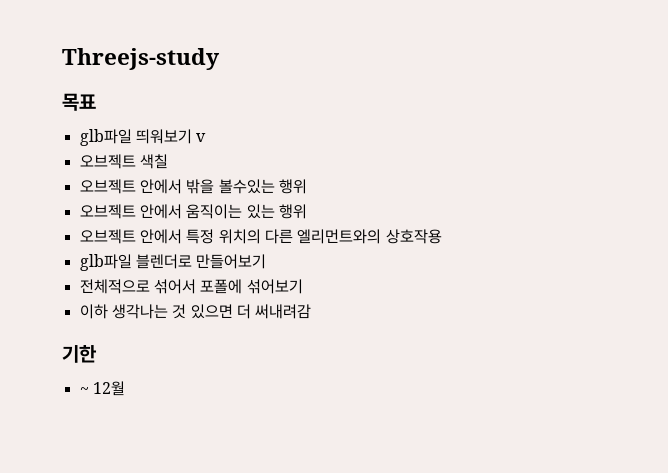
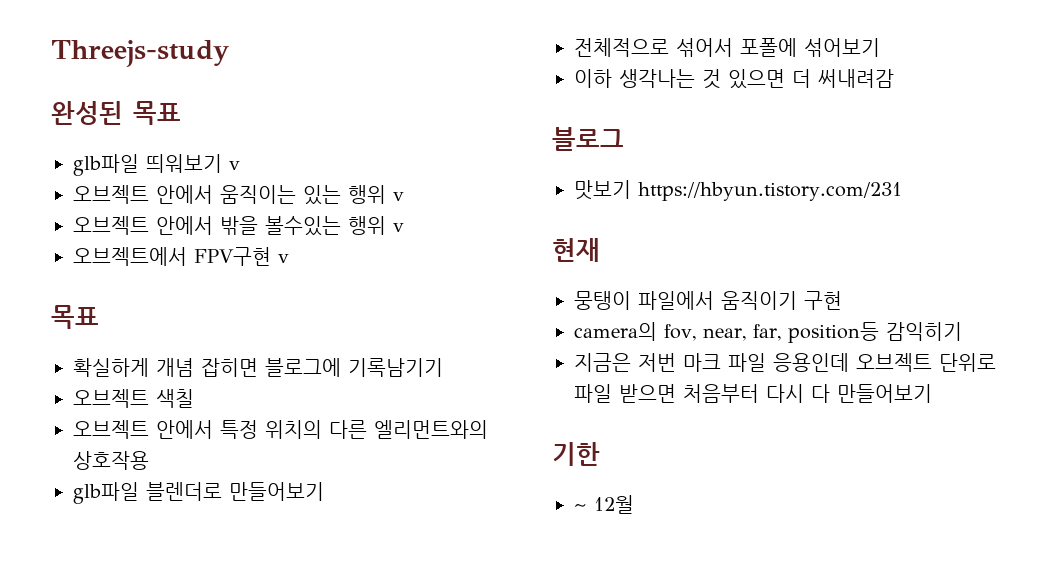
- 목표
+ 완성된 목표
- 오브젝트 색칠
+ 오브젝트 안에서 움직이는 있는 행위 v
- 오브젝트 안에서 밖을 볼수있는 행위
- 오브젝트 안에서 움직이는 있는 행위
+ 오브젝트 안에서 밖을 볼수있는 행위 v
+ 오브젝트에서 FPV구현 v
+ 목표
+ 확실하게 개념 잡히면 블로그에 기록남기기
+ 오브젝트 색칠
+ 블로그
+ 맛보기 https://hbyun.tistory.com/231
+ 현재
+ 뭉탱이 파일에서 움직이기 구현
+ camera의 fov, near, far, position등 감익히기
+ 지금은 저번 마크 파일 응용인데 오브젝트 단위로 파일 받으면 처음부터 다시 다 만들어보기

